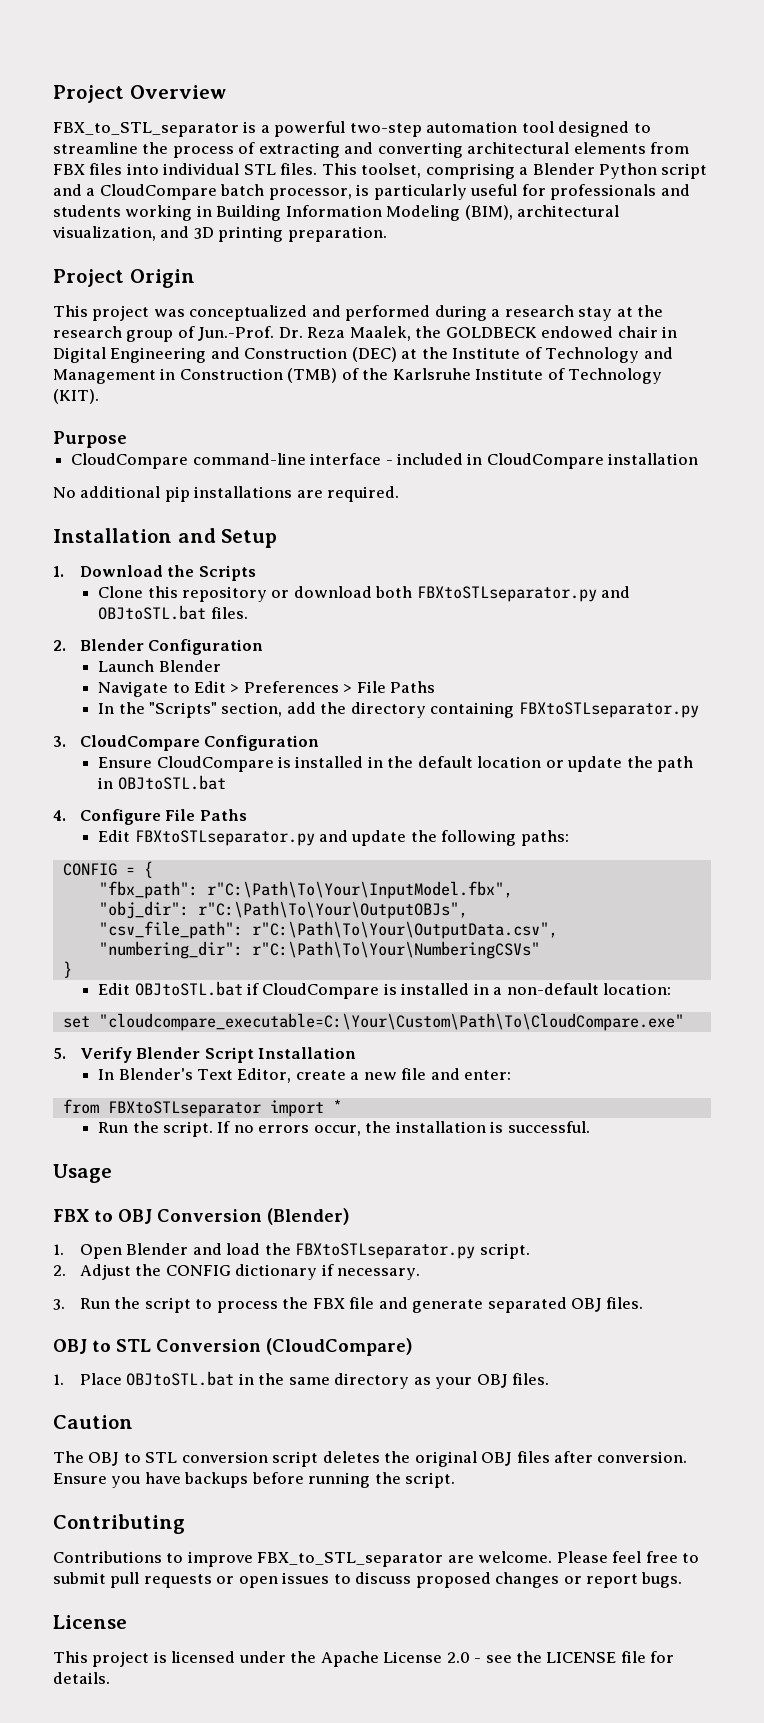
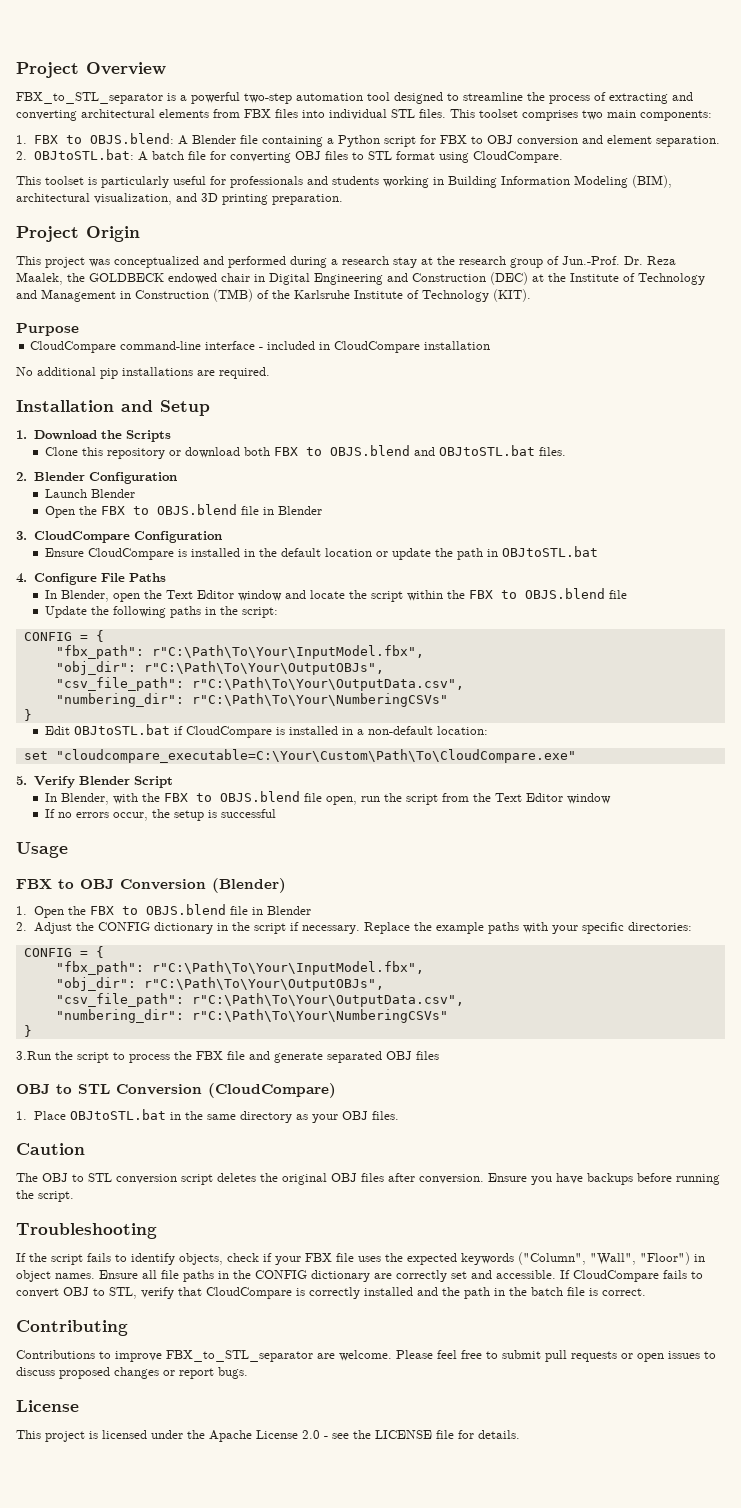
- This toolset, comprising a Blender Python script and a CloudCompare batch processor, is particularly useful for professionals and students working in Building Information Modeling (BIM), architectural visualization, and 3D printing preparation.
+ This toolset comprises two main components:
+ 1. FBX to OBJS.blend: A Blender file containing a Python script for FBX to OBJ conversion and element separation.
+ 2. OBJtoSTL.bat: A batch file for converting OBJ files to STL format using CloudCompare.
+ This toolset is particularly useful for professionals and students working in Building Information Modeling (BIM), architectural visualization, and 3D printing preparation.
- Clone this repository or download both FBXtoSTLseparator.py and OBJtoSTL.bat files.
+ Clone this repository or download both FBX to OBJS.blend and OBJtoSTL.bat files.
  Launch Blender
- Navigate to Edit > Preferences > File Paths
- In the "Scripts" section, add the directory containing FBXtoSTLseparator.py
+ Open the FBX to OBJS.blend file in Blender
- Edit FBXtoSTLseparator.py and update the following paths:
+ In Blender, open the Text Editor window and locate the script within the FBX to OBJS.blend file
+ Update the following paths in the script:
- 5. Verify Blender Script Installation
- In Blender's Text Editor, create a new file and enter:
- from FBXtoSTLseparator import *
- Run the script. If no errors occur, the installation is successful.
+ 5. Verify Blender Script
+ In Blender, with the FBX to OBJS.blend file open, run the script from the Text Editor window
+ If no errors occur, the setup is successful
- 1. Open Blender and load the FBXtoSTLseparator.py script.
+ 1. Open the FBX to OBJS.blend file in Blender
- 2. Adjust the CONFIG dictionary if necessary.
- 3. Run the script to process the FBX file and generate separated OBJ files.
+ 2. Adjust the CONFIG dictionary in the script if necessary. Replace the example paths with your specific directories:
+ CONFIG = {
+ "fbx_path": r"C:\Path\To\Your\InputModel.fbx",
+ "obj_dir": r"C:\Path\To\Your\OutputOBJs",
+ "csv_file_path": r"C:\Path\To\Your\OutputData.csv",
+ "numbering_dir": r"C:\Path\To\Your\NumberingCSVs"
+ }
+ 3.Run the script to process the FBX file and generate separated OBJ files
+ Troubleshooting
+ If the script fails to identify objects, check if your FBX file uses the expected keywords ("Column", "Wall", "Floor") in object names. Ensure all file paths in the CONFIG dictionary are correctly set and accessible. If CloudCompare fails to convert OBJ to STL, verify that CloudCompare is correctly installed and the path in the batch file is correct.

